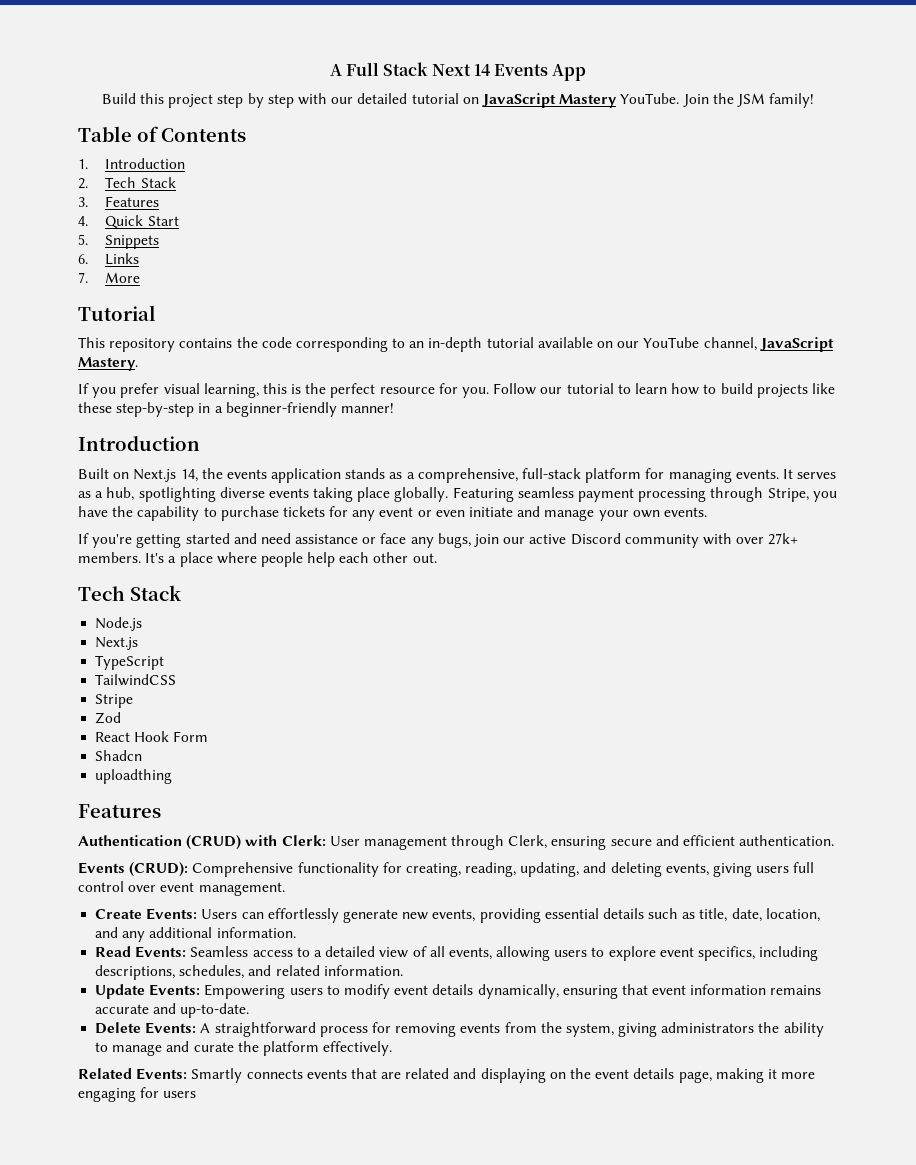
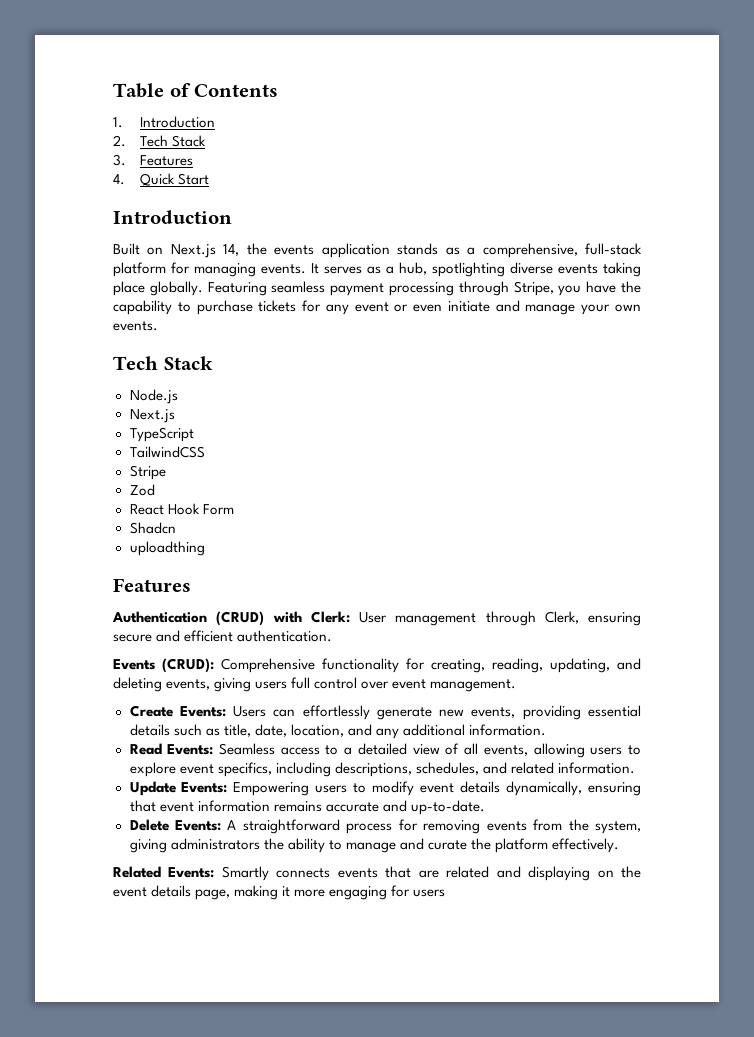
- A Full Stack Next 14 Events App
- Build this project step by step with our detailed tutorial on JavaScript Mastery YouTube. Join the JSM family!
- 5. Snippets
- 6. Links
- 7. More
- Tutorial
- This repository contains the code corresponding to an in-depth tutorial available on our YouTube channel, JavaScript Mastery.
- If you prefer visual learning, this is the perfect resource for you. Follow our tutorial to learn how to build projects like these step-by-step in a beginner-friendly manner!
- If you're getting started and need assistance or face any bugs, join our active Discord community with over 27k+ members. It's a place where people help each other out.

